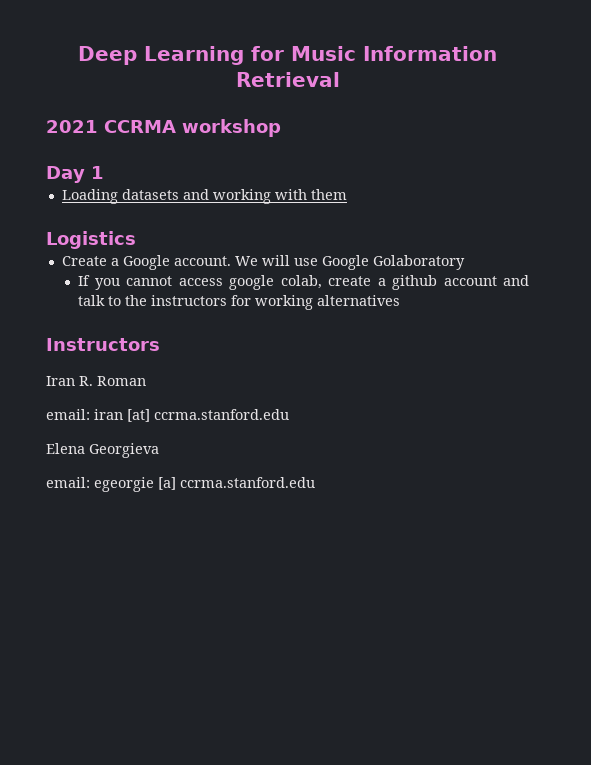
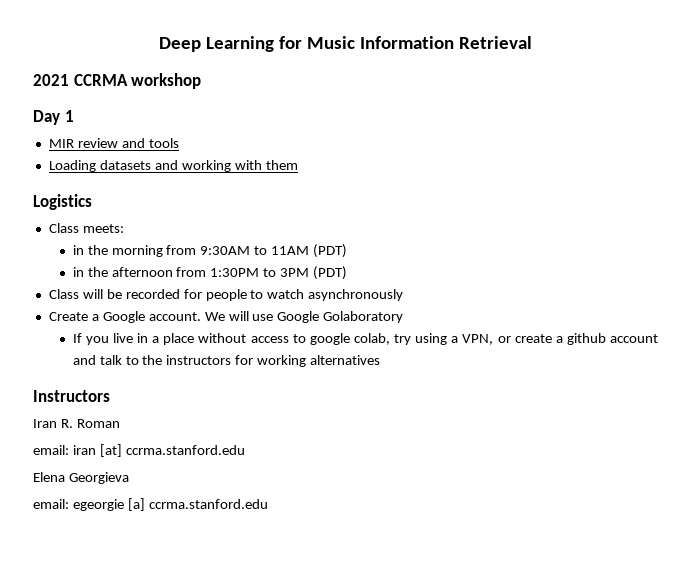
+ MIR review and tools
+ Class meets:
+ in the morning from 9:30AM to 11AM (PDT)
+ in the afternoon from 1:30PM to 3PM (PDT)
+ Class will be recorded for people to watch asynchronously
- If you cannot access google colab, create a github account and talk to the instructors for working alternatives
+ If you live in a place without access to google colab, try using a VPN, or create a github account and talk to the instructors for working alternatives

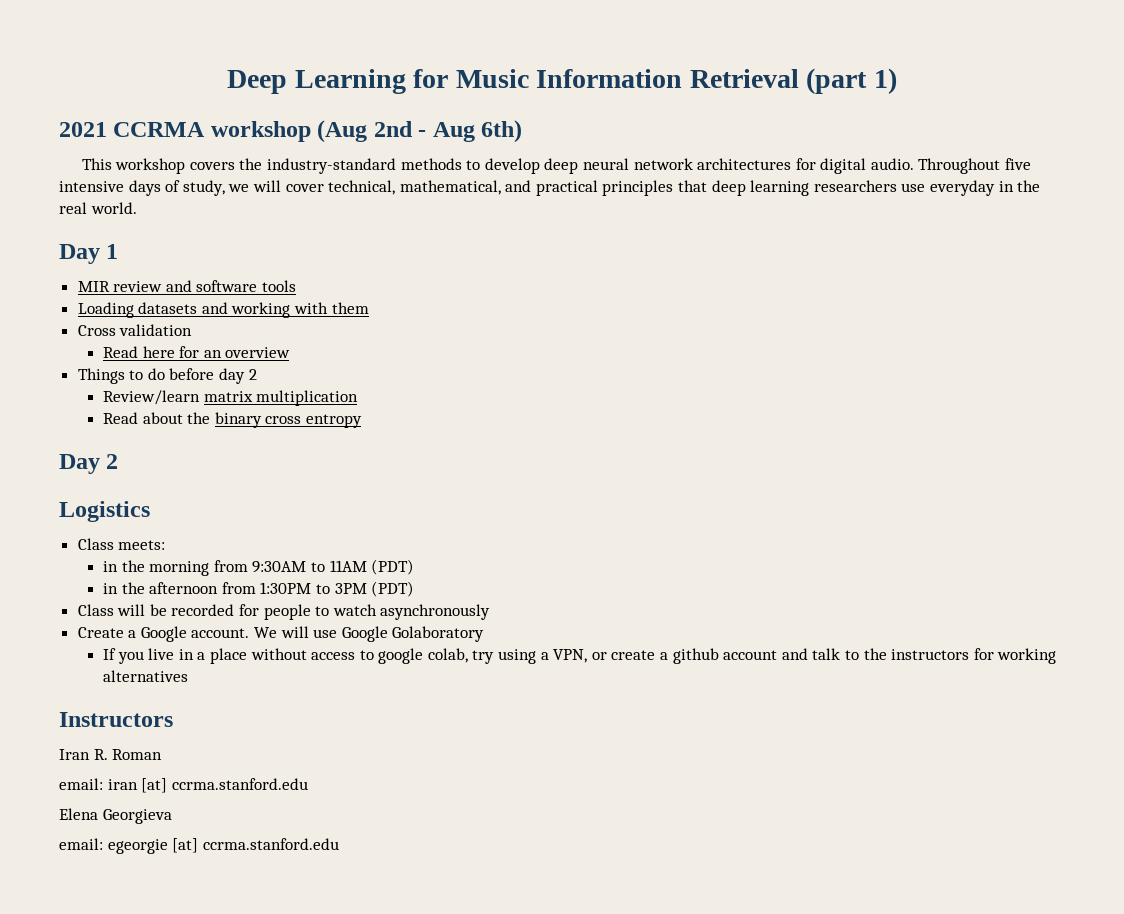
- Deep Learning for Music Information Retrieval
+ Deep Learning for Music Information Retrieval (part 1)
- 2021 CCRMA workshop
+ 2021 CCRMA workshop (Aug 2nd - Aug 6th)
+ This workshop covers the industry-standard methods to develop deep neural network architectures for digital audio. Throughout five intensive days of study, we will cover technical, mathematical, and practical principles that deep learning researchers use everyday in the real world.
- MIR review and tools
+ MIR review and software tools
+ Cross validation
+ Read here for an overview
+ Things to do before day 2
+ Review/learn matrix multiplication
+ Read about the binary cross entropy
+ Day 2
- email: egeorgie [a] ccrma.stanford.edu
+ email: egeorgie [at] ccrma.stanford.edu

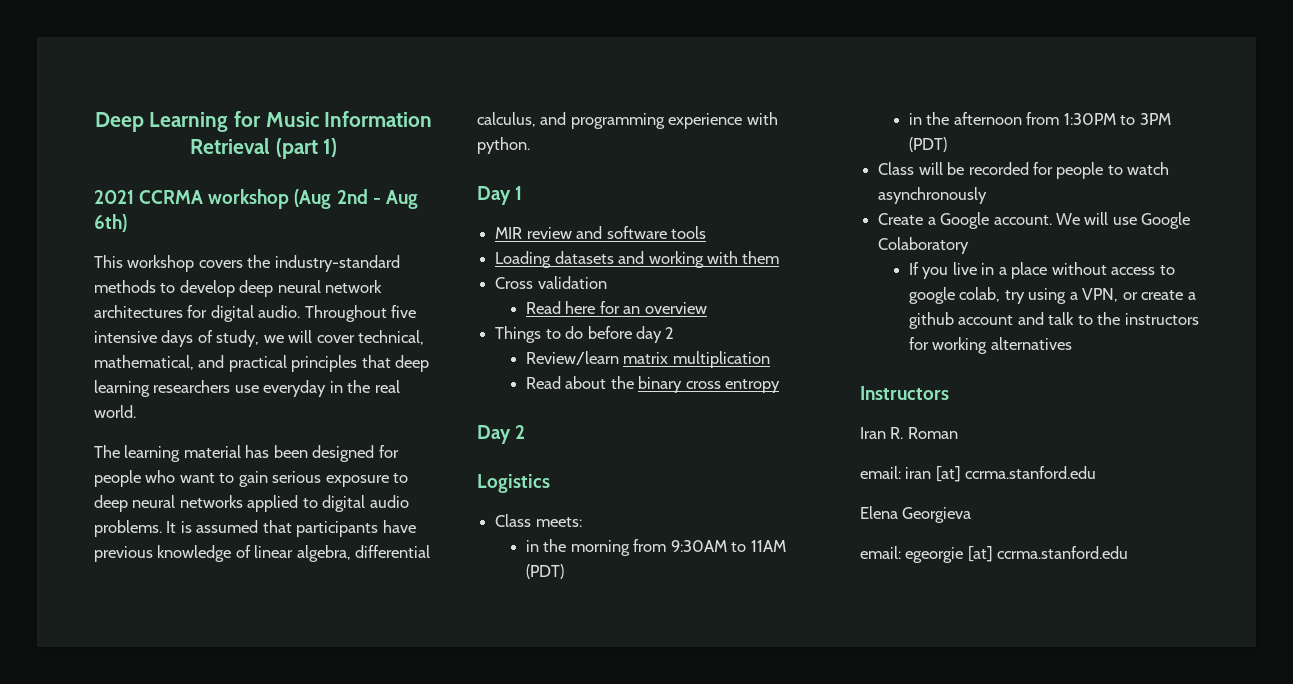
+ The learning material has been designed for people who want to gain serious exposure to deep neural networks applied to digital audio problems. It is assumed that participants have previous knowledge of linear algebra, differential calculus, and programming experience with python.
- We will use Google Golaboratory
+ We will use Google Colaboratory

